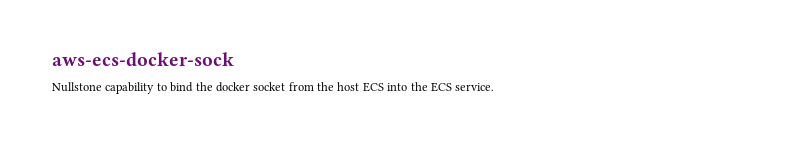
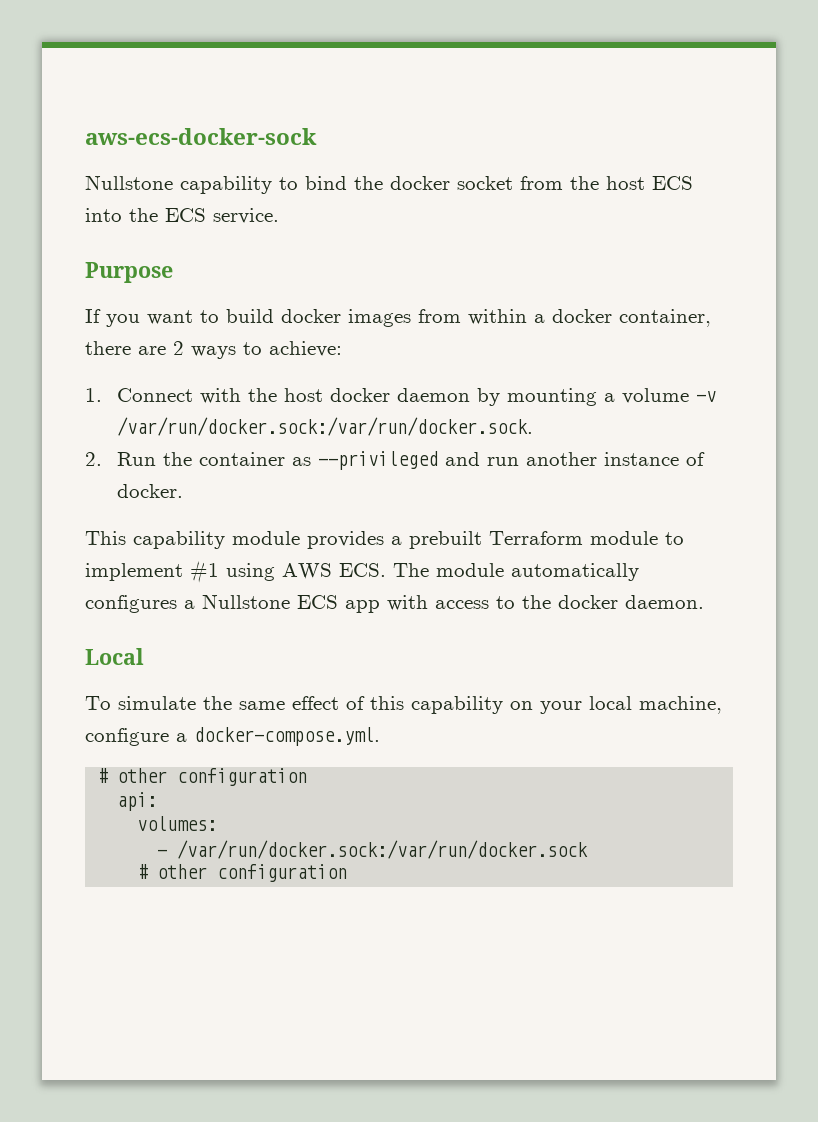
+ Purpose
+ If you want to build docker images from within a docker container, there are 2 ways to achieve:
+ 1. Connect with the host docker daemon by mounting a volume -v /var/run/docker.sock:/var/run/docker.sock.
+ 2. Run the container as --privileged and run another instance of docker.
+ This capability module provides a prebuilt Terraform module to implement #1 using AWS ECS. The module automatically configures a Nullstone ECS app with access to the docker daemon.
+ Local
+ To simulate the same effect of this capability on your local machine, configure a docker-compose.yml.
+ # other configuration
+ api:
+ volumes:
+ - /var/run/docker.sock:/var/run/docker.sock
+ # other configuration

